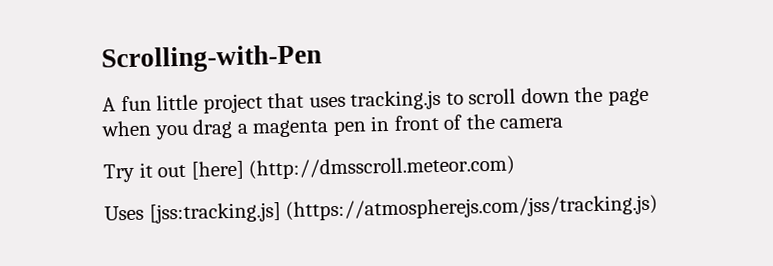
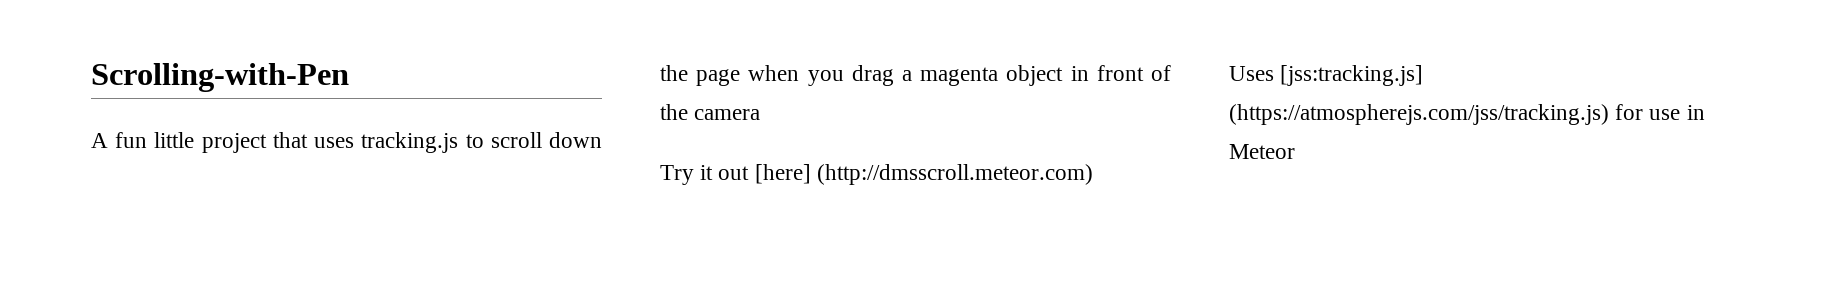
- A fun little project that uses tracking.js to scroll down the page when you drag a magenta pen in front of the camera
+ A fun little project that uses tracking.js to scroll down the page when you drag a magenta object in front of the camera
- Uses [jss:tracking.js] (https://atmospherejs.com/jss/tracking.js)
+ Uses [jss:tracking.js] (https://atmospherejs.com/jss/tracking.js) for use in Meteor

